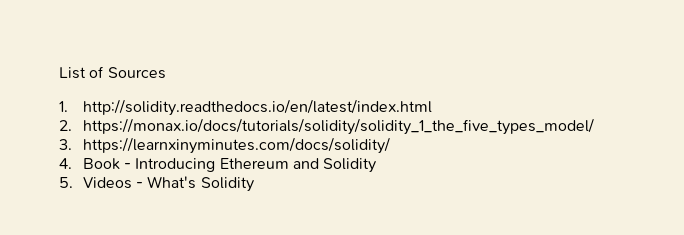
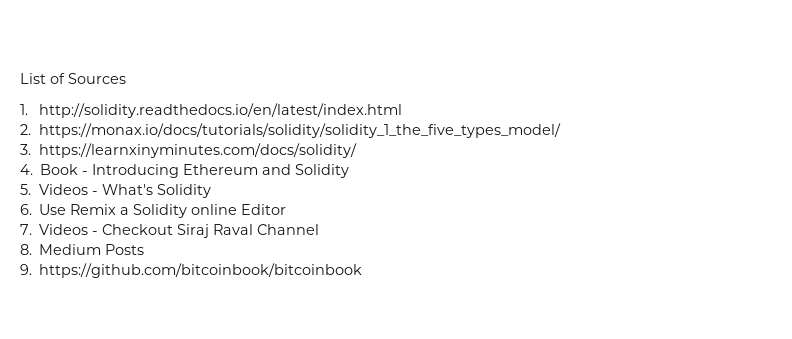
+ 6. Use Remix a Solidity online Editor
+ 7. Videos - Checkout Siraj Raval Channel
+ 8. Medium Posts
+ 9. https://github.com/bitcoinbook/bitcoinbook

